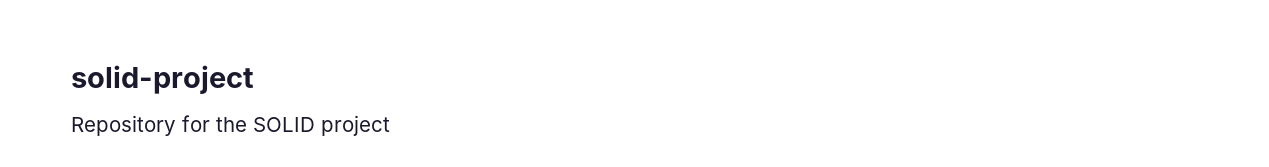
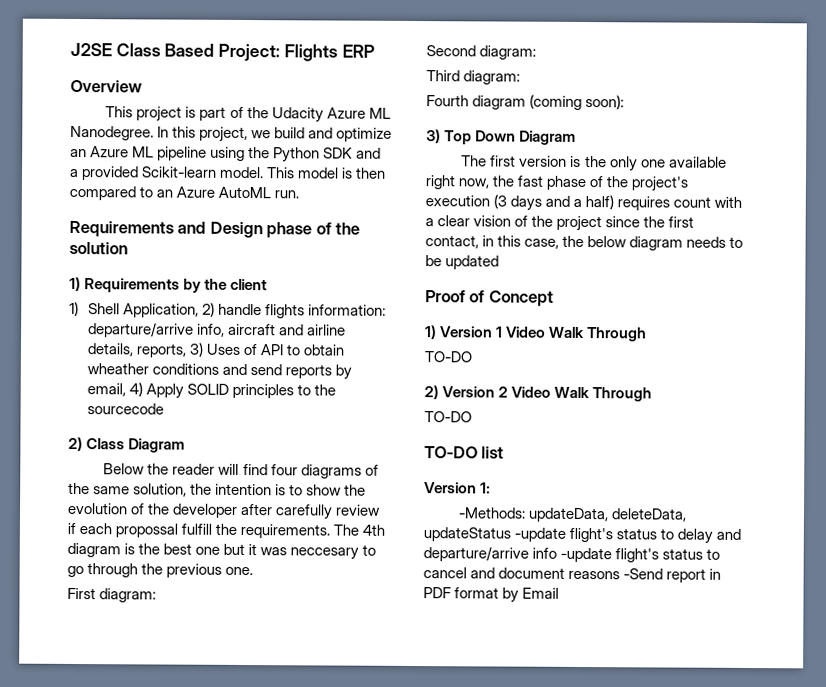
- solid-project
- Repository for the SOLID project
+ J2SE Class Based Project: Flights ERP
+ Overview
+ This project is part of the Udacity Azure ML Nanodegree. In this project, we build and optimize an Azure ML pipeline using the Python SDK and a provided Scikit-learn model. This model is then compared to an Azure AutoML run.
+ Requirements and Design phase of the solution
+ 1) Requirements by the client
+ 1) Shell Application, 2) handle flights information: departure/arrive info, aircraft and airline details, reports, 3) Uses of API to obtain wheather conditions and send reports by email, 4) Apply SOLID principles to the sourcecode
+ 2) Class Diagram
+ Below the reader will find four diagrams of the same solution, the intention is to show the evolution of the developer after carefully review if each propossal fulfill the requirements. The 4th diagram is the best one but it was neccesary to go through the previous one.
+ First diagram:
+ Second diagram:
+ Third diagram:
+ Fourth diagram (coming soon):
+ 3) Top Down Diagram
+ The first version is the only one available right now, the fast phase of the project's execution (3 days and a half) requires count with a clear vision of the project since the first contact, in this case, the below diagram needs to be updated
+ Proof of Concept
+ 1) Version 1 Video Walk Through
+ TO-DO
+ 2) Version 2 Video Walk Through
+ TO-DO
+ TO-DO list
+ Version 1:
+ -Methods: updateData, deleteData, updateStatus -update flight's status to delay and departure/arrive info -update flight's status to cancel and document reasons -Send report in PDF format by Email

